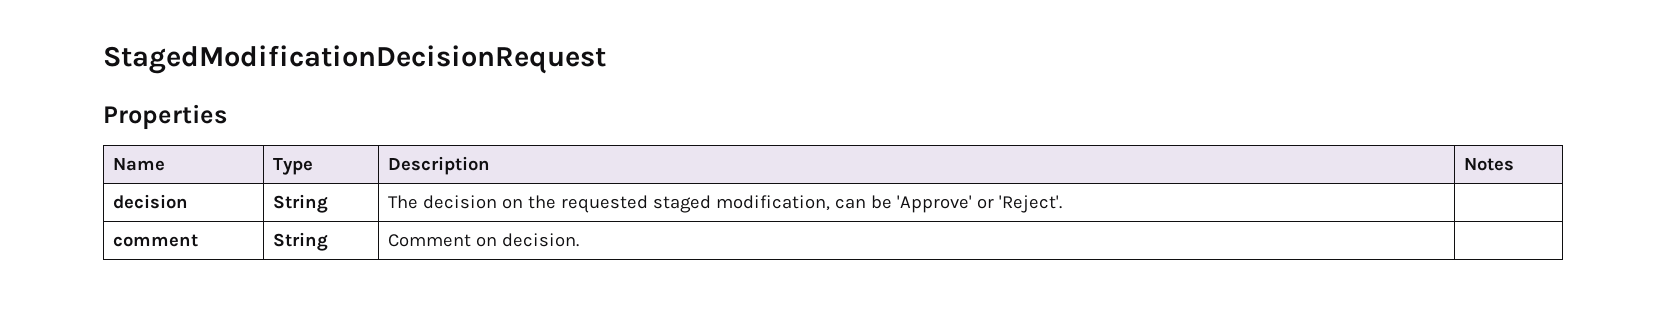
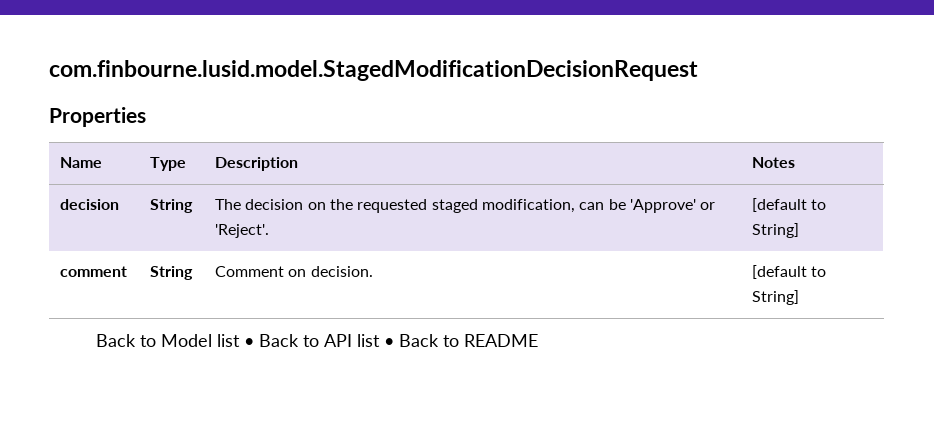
- StagedModificationDecisionRequest
+ com.finbourne.lusid.model.StagedModificationDecisionRequest
- decision | String | The decision on the requested staged modification, can be 'Approve' or 'Reject'. |
+ decision | String | The decision on the requested staged modification, can be 'Approve' or 'Reject'. | [default to String]
- comment | String | Comment on decision. |
+ comment | String | Comment on decision. | [default to String]
+ Back to Model list • Back to API list • Back to README

